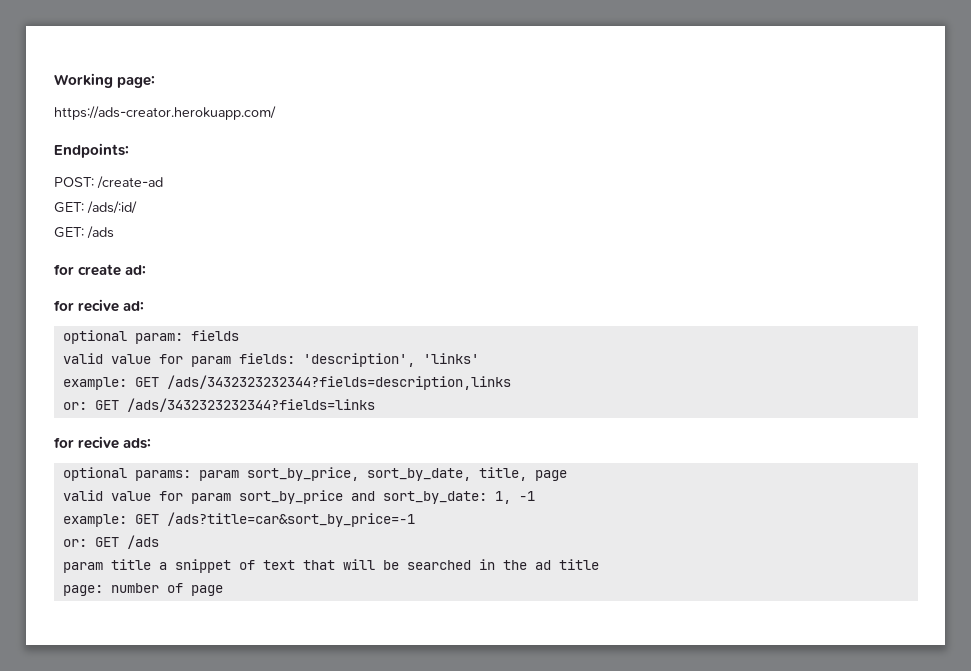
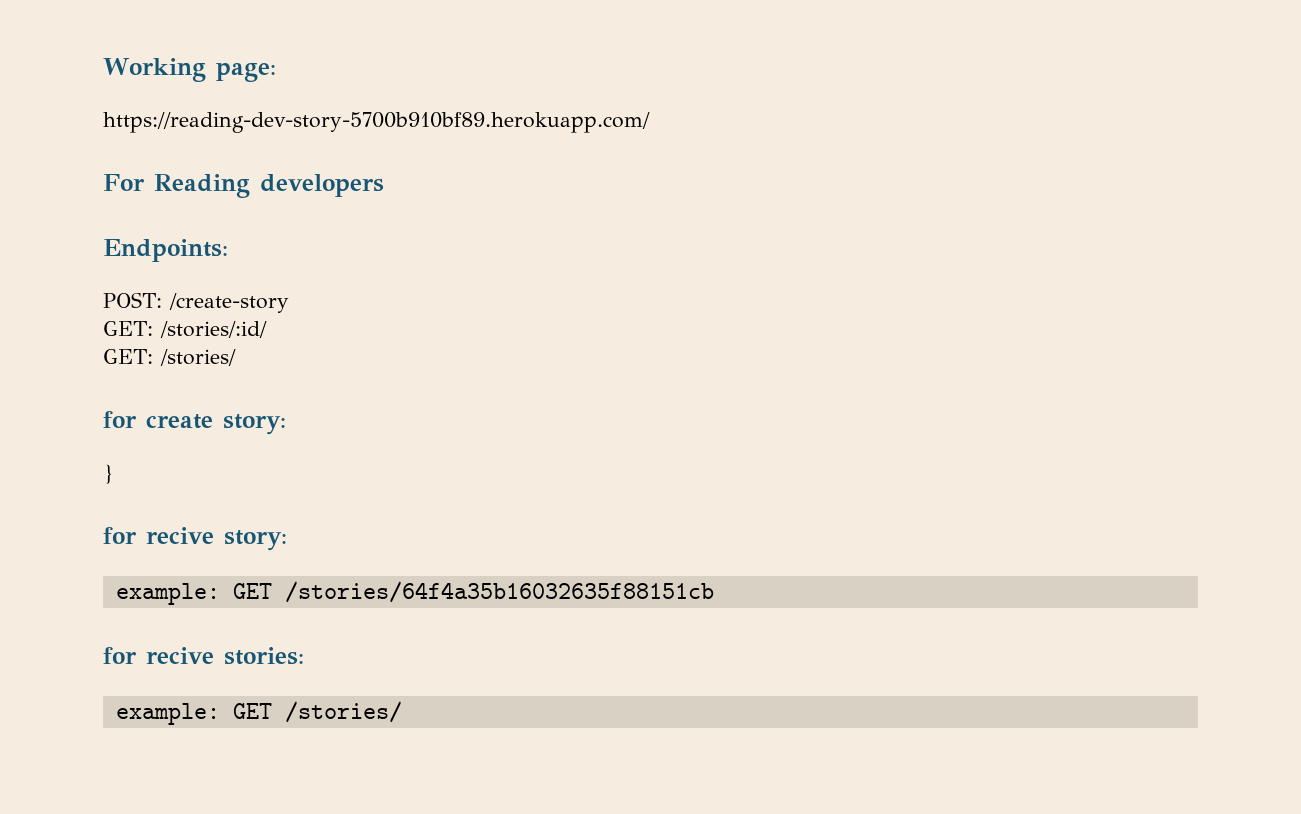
- https://ads-creator.herokuapp.com/
+ https://reading-dev-story-5700b910bf89.herokuapp.com/
+ For Reading developers
- POST: /create-ad
- GET: /ads/:id/
- GET: /ads
+ POST: /create-story
+ GET: /stories/:id/
+ GET: /stories/
- for create ad:
- for recive ad:
- optional param: fields
- valid value for param fields: 'description', 'links'
- example: GET /ads/3432323232344?fields=description,links
- or: GET /ads/3432323232344?fields=links
- for recive ads:
- optional params: param sort_by_price, sort_by_date, title, page
- valid value for param sort_by_price and sort_by_date: 1, -1
- example: GET /ads?title=car&sort_by_price=-1
- or: GET /ads
- param title a snippet of text that will be searched in the ad title
- page: number of page
+ for create story:
+ }
+ for recive story:
+ example: GET /stories/64f4a35b16032635f88151cb
+ for recive stories:
+ example: GET /stories/

